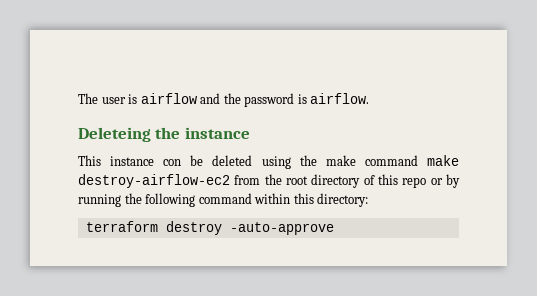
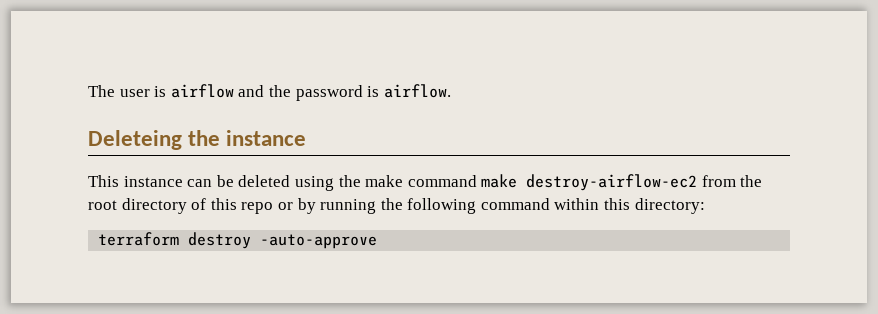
- This instance con be deleted using the make command make destroy-airflow-ec2 from the root directory of this repo or by running the following command within this directory:
+ This instance can be deleted using the make command make destroy-airflow-ec2 from the root directory of this repo or by running the following command within this directory:

